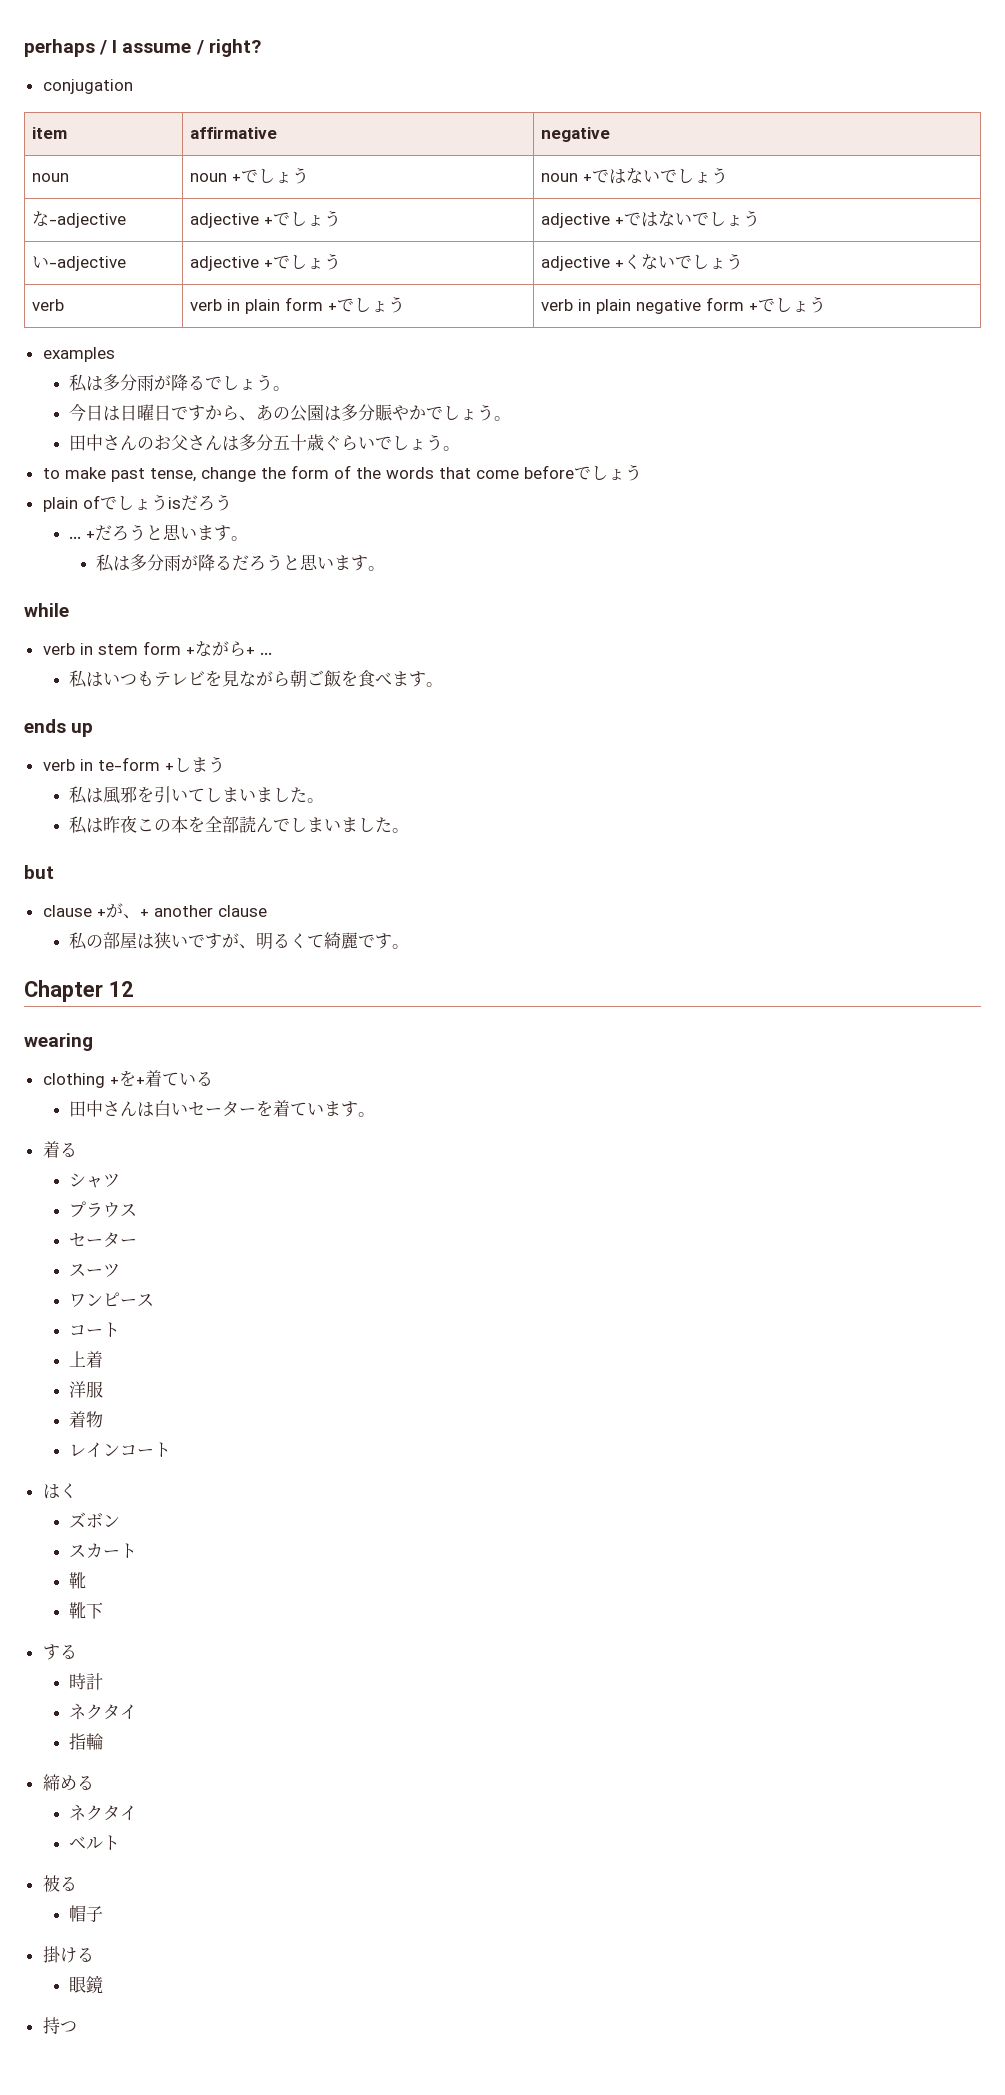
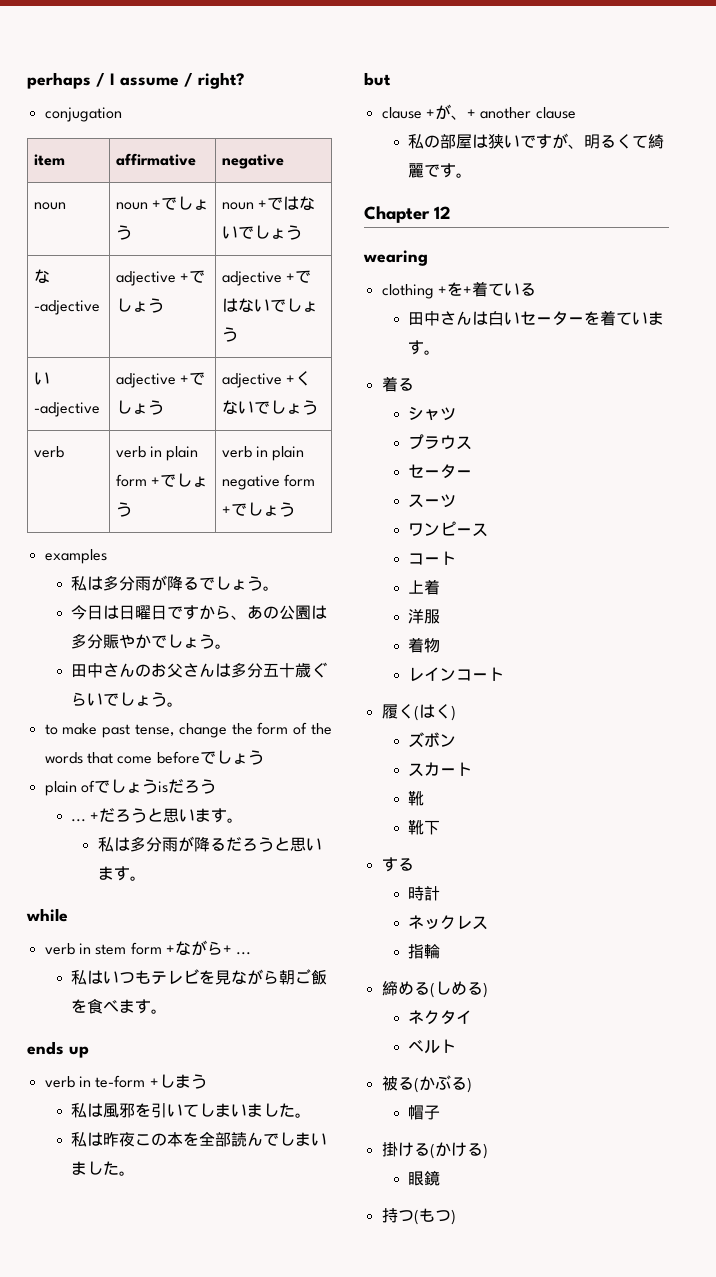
- はく
+ 履く(はく)
  時計
- ネクタイ
+ ネックレス
- 締める
+ 締める(しめる)
- 被る
+ 被る(かぶる)
- 掛ける
+ 掛ける(かける)
- 持つ
+ 持つ(もつ)

